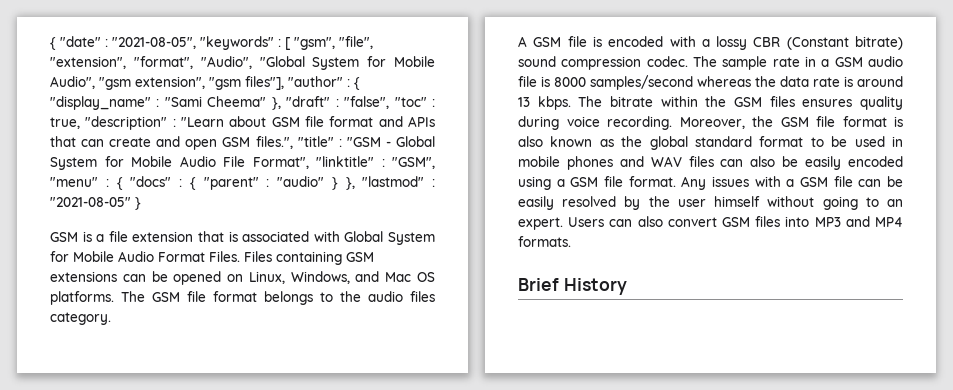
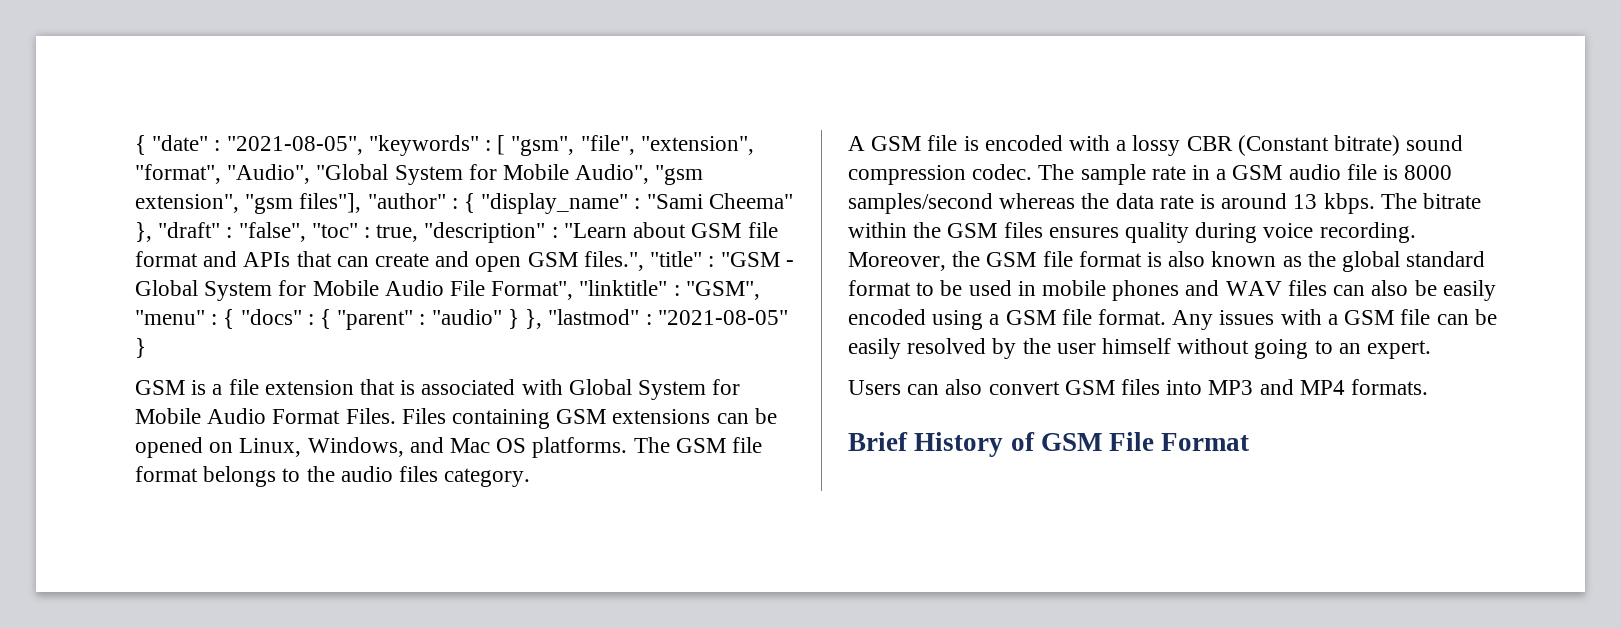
- Any issues with a GSM file can be easily resolved by the user himself without going to an expert. Users can also convert GSM files into MP3 and MP4 formats.
+ Any issues with a GSM file can be easily resolved by the user himself without going to an expert.
+ Users can also convert GSM files into MP3 and MP4 formats.
- Brief History
+ Brief History of GSM File Format

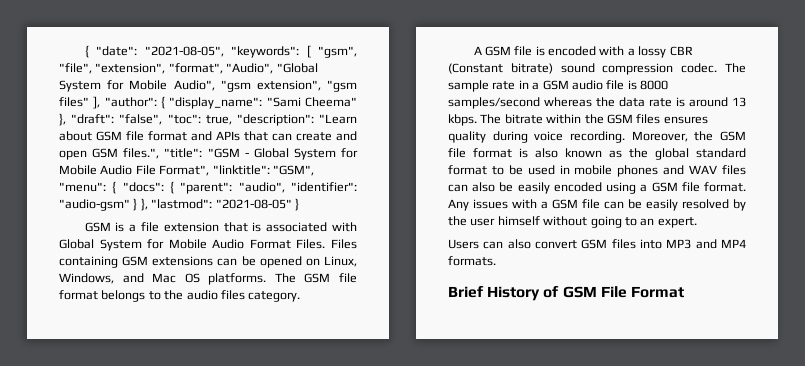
- { "date" : "2021-08-05", "keywords" : [ "gsm", "file", "extension", "format", "Audio", "Global System for Mobile Audio", "gsm extension", "gsm files"], "author" : { "display_name" : "Sami Cheema" }, "draft" : "false", "toc" : true, "description" : "Learn about GSM file format and APIs that can create and open GSM files.", "title" : "GSM - Global System for Mobile Audio File Format", "linktitle" : "GSM", "menu" : { "docs" : { "parent" : "audio" } }, "lastmod" : "2021-08-05" }
+ { "date": "2021-08-05", "keywords": [ "gsm", "file", "extension", "format", "Audio", "Global System for Mobile Audio", "gsm extension", "gsm files" ], "author": { "display_name": "Sami Cheema" }, "draft": "false", "toc": true, "description": "Learn about GSM file format and APIs that can create and open GSM files.", "title": "GSM - Global System for Mobile Audio File Format", "linktitle": "GSM", "menu": { "docs": { "parent": "audio", "identifier": "audio-gsm" } }, "lastmod": "2021-08-05" }

